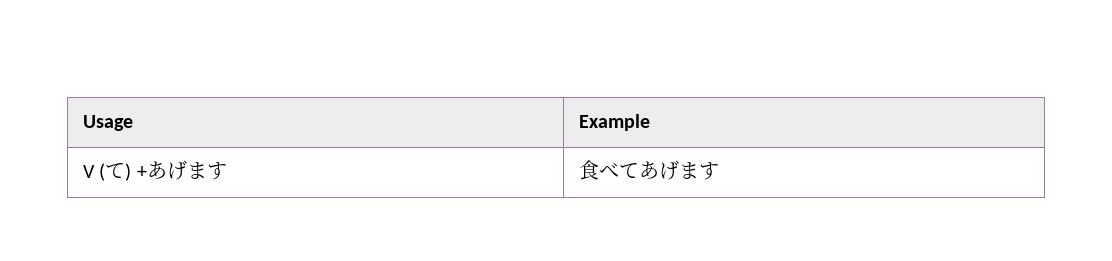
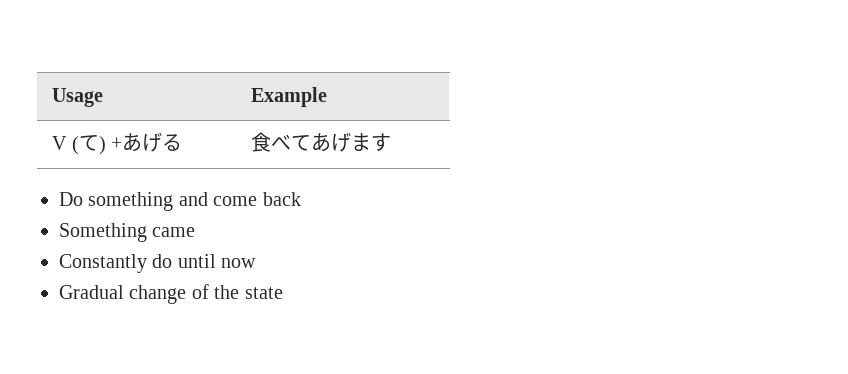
- V (て) +あげます | 食べてあげます
+ V (て) +あげる | 食べてあげます
+ Do something and come back
+ Something came
+ Constantly do until now
+ Gradual change of the state

